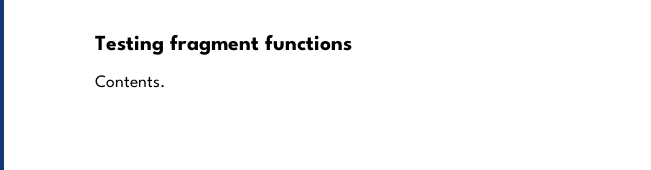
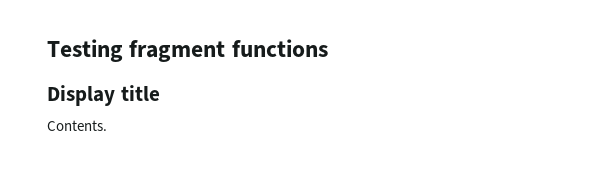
+ Display title

